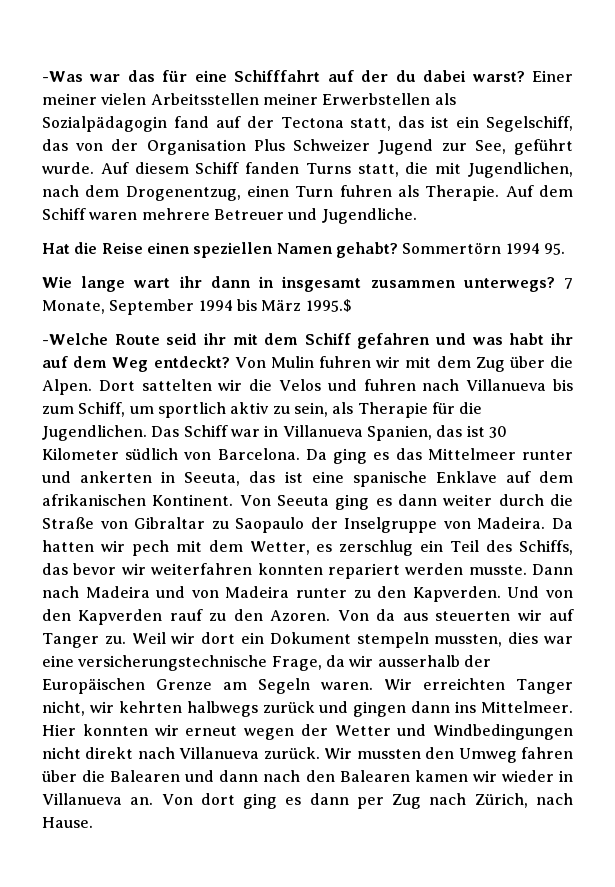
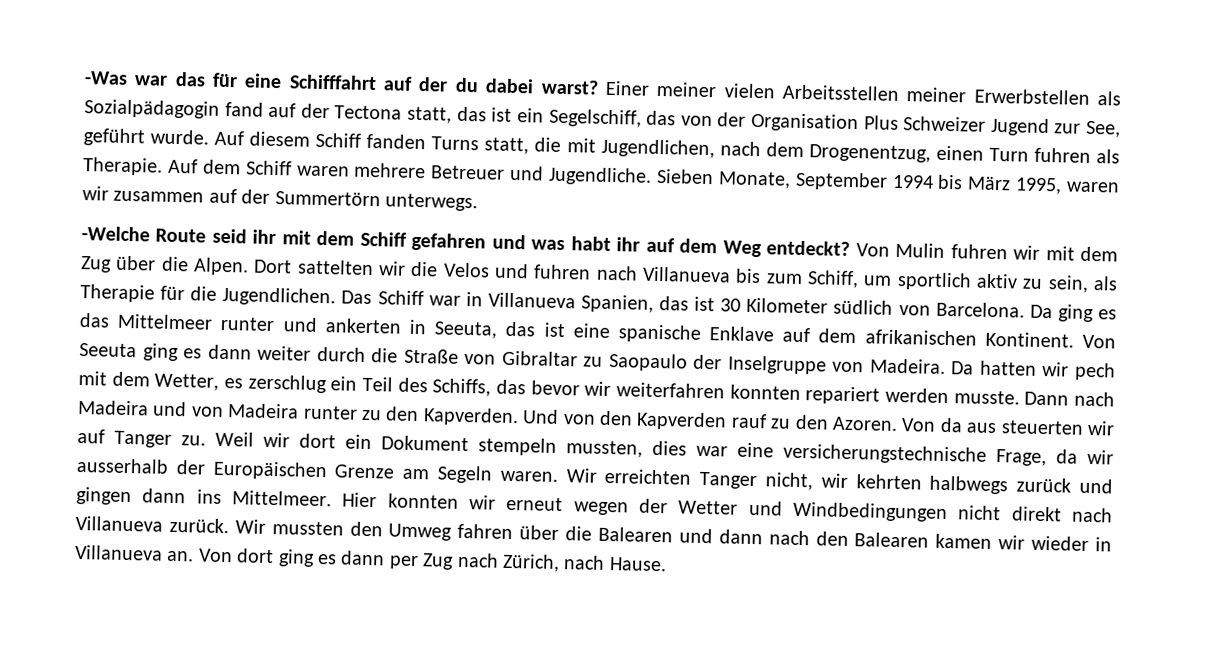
- Auf dem Schiff waren mehrere Betreuer und Jugendliche.
- Hat die Reise einen speziellen Namen gehabt? Sommertörn 1994 95.
- Wie lange wart ihr dann in insgesamt zusammen unterwegs? 7 Monate, September 1994 bis März 1995.$
+ Auf dem Schiff waren mehrere Betreuer und Jugendliche. Sieben Monate, September 1994 bis März 1995, waren wir zusammen auf der Summertörn unterwegs.

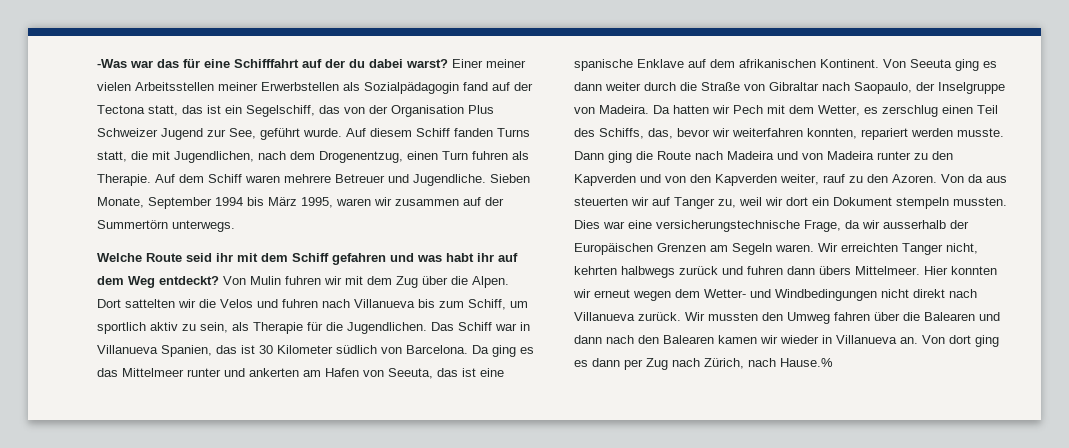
- -Welche Route seid ihr mit dem Schiff gefahren und was habt ihr auf dem Weg entdeckt?
+ Welche Route seid ihr mit dem Schiff gefahren und was habt ihr auf dem Weg entdeckt?
- Da ging es das Mittelmeer runter und ankerten in Seeuta, das ist eine spanische Enklave auf dem afrikanischen Kontinent.
+ Da ging es das Mittelmeer runter und ankerten am Hafen von Seeuta, das ist eine spanische Enklave auf dem afrikanischen Kontinent.
- Von Seeuta ging es dann weiter durch die Straße von Gibraltar zu Saopaulo der Inselgruppe von Madeira.
+ Von Seeuta ging es dann weiter durch die Straße von Gibraltar nach Saopaulo, der Inselgruppe von Madeira.
- Da hatten wir pech mit dem Wetter, es zerschlug ein Teil des Schiffs, das bevor wir weiterfahren konnten repariert werden musste.
+ Da hatten wir Pech mit dem Wetter, es zerschlug einen Teil des Schiffs, das, bevor wir weiterfahren konnten, repariert werden musste.
- Dann nach Madeira und von Madeira runter zu den Kapverden. Und von den Kapverden rauf zu den Azoren.
+ Dann ging die Route nach Madeira und von Madeira runter zu den Kapverden und von den Kapverden weiter, rauf zu den Azoren.
- Von da aus steuerten wir auf Tanger zu. Weil wir dort ein Dokument stempeln mussten, dies war eine versicherungstechnische Frage, da wir ausserhalb der Europäischen Grenze am Segeln waren.
+ Von da aus steuerten wir auf Tanger zu, weil wir dort ein Dokument stempeln mussten. Dies war eine versicherungstechnische Frage, da wir ausserhalb der Europäischen Grenzen am Segeln waren.
- Wir erreichten Tanger nicht, wir kehrten halbwegs zurück und gingen dann ins Mittelmeer.
+ Wir erreichten Tanger nicht, kehrten halbwegs zurück und fuhren dann übers Mittelmeer.
- Hier konnten wir erneut wegen der Wetter und Windbedingungen nicht direkt nach Villanueva zurück.
+ Hier konnten wir erneut wegen dem Wetter- und Windbedingungen nicht direkt nach Villanueva zurück.
- Von dort ging es dann per Zug nach Zürich, nach Hause.
+ Von dort ging es dann per Zug nach Zürich, nach Hause.%

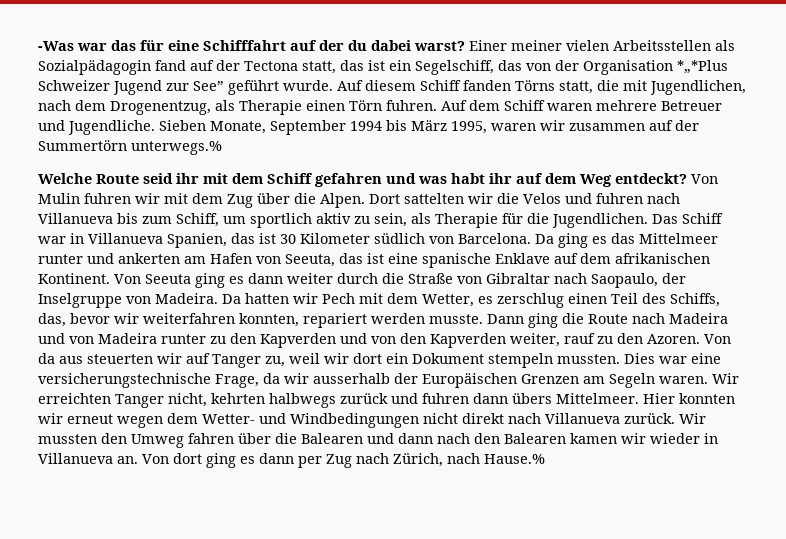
- Einer meiner vielen Arbeitsstellen meiner Erwerbstellen als Sozialpädagogin fand auf der Tectona statt, das ist ein Segelschiff, das von der Organisation Plus Schweizer Jugend zur See, geführt wurde.
+ Einer meiner vielen Arbeitsstellen als Sozialpädagogin fand auf der Tectona statt, das ist ein Segelschiff, das von der Organisation *„*Plus Schweizer Jugend zur See” geführt wurde.
- Auf diesem Schiff fanden Turns statt, die mit Jugendlichen, nach dem Drogenentzug, einen Turn fuhren als Therapie.
+ Auf diesem Schiff fanden Törns statt, die mit Jugendlichen, nach dem Drogenentzug, als Therapie einen Törn fuhren.
- Sieben Monate, September 1994 bis März 1995, waren wir zusammen auf der Summertörn unterwegs.
+ Sieben Monate, September 1994 bis März 1995, waren wir zusammen auf der Summertörn unterwegs.%

